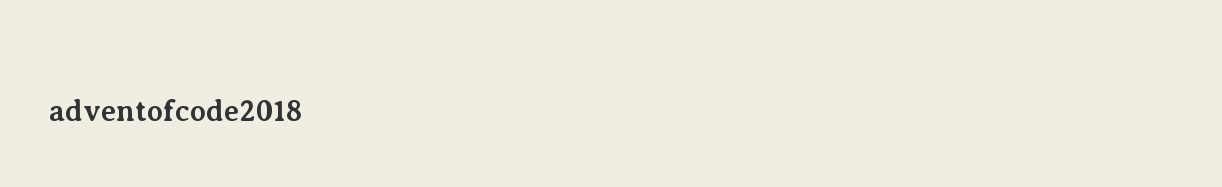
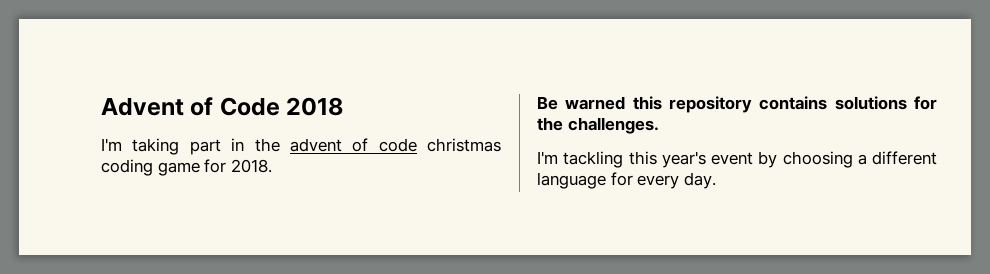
- adventofcode2018
+ Advent of Code 2018
+ I'm taking part in the advent of code christmas coding game for 2018.
+ Be warned this repository contains solutions for the challenges.
+ I'm tackling this year's event by choosing a different language for every day.

